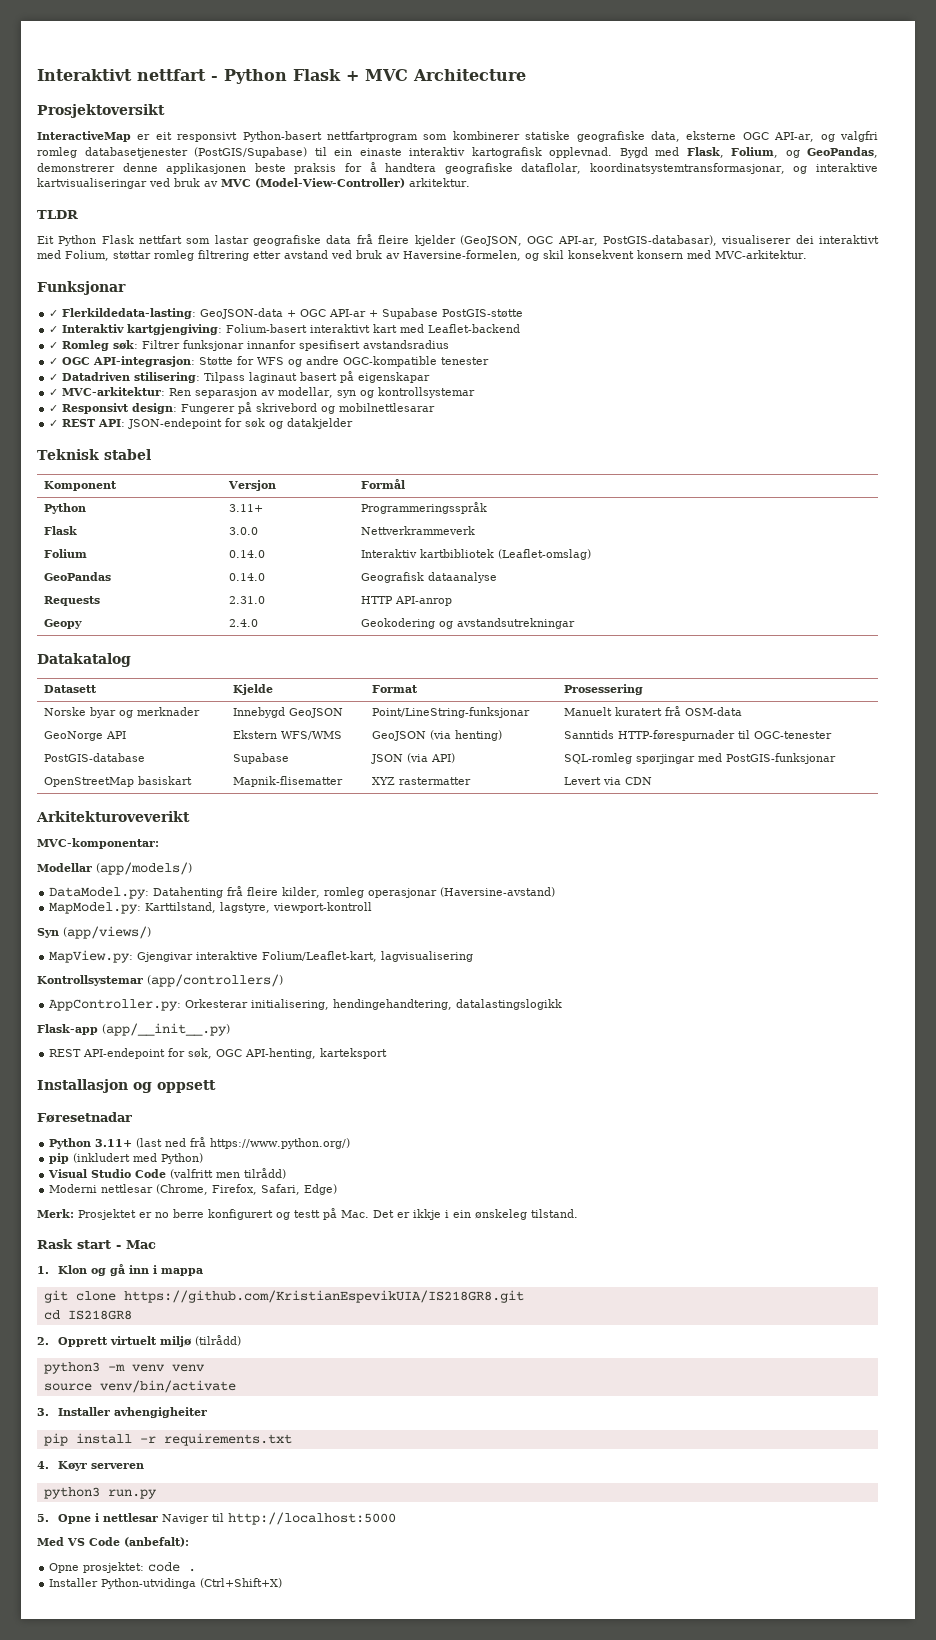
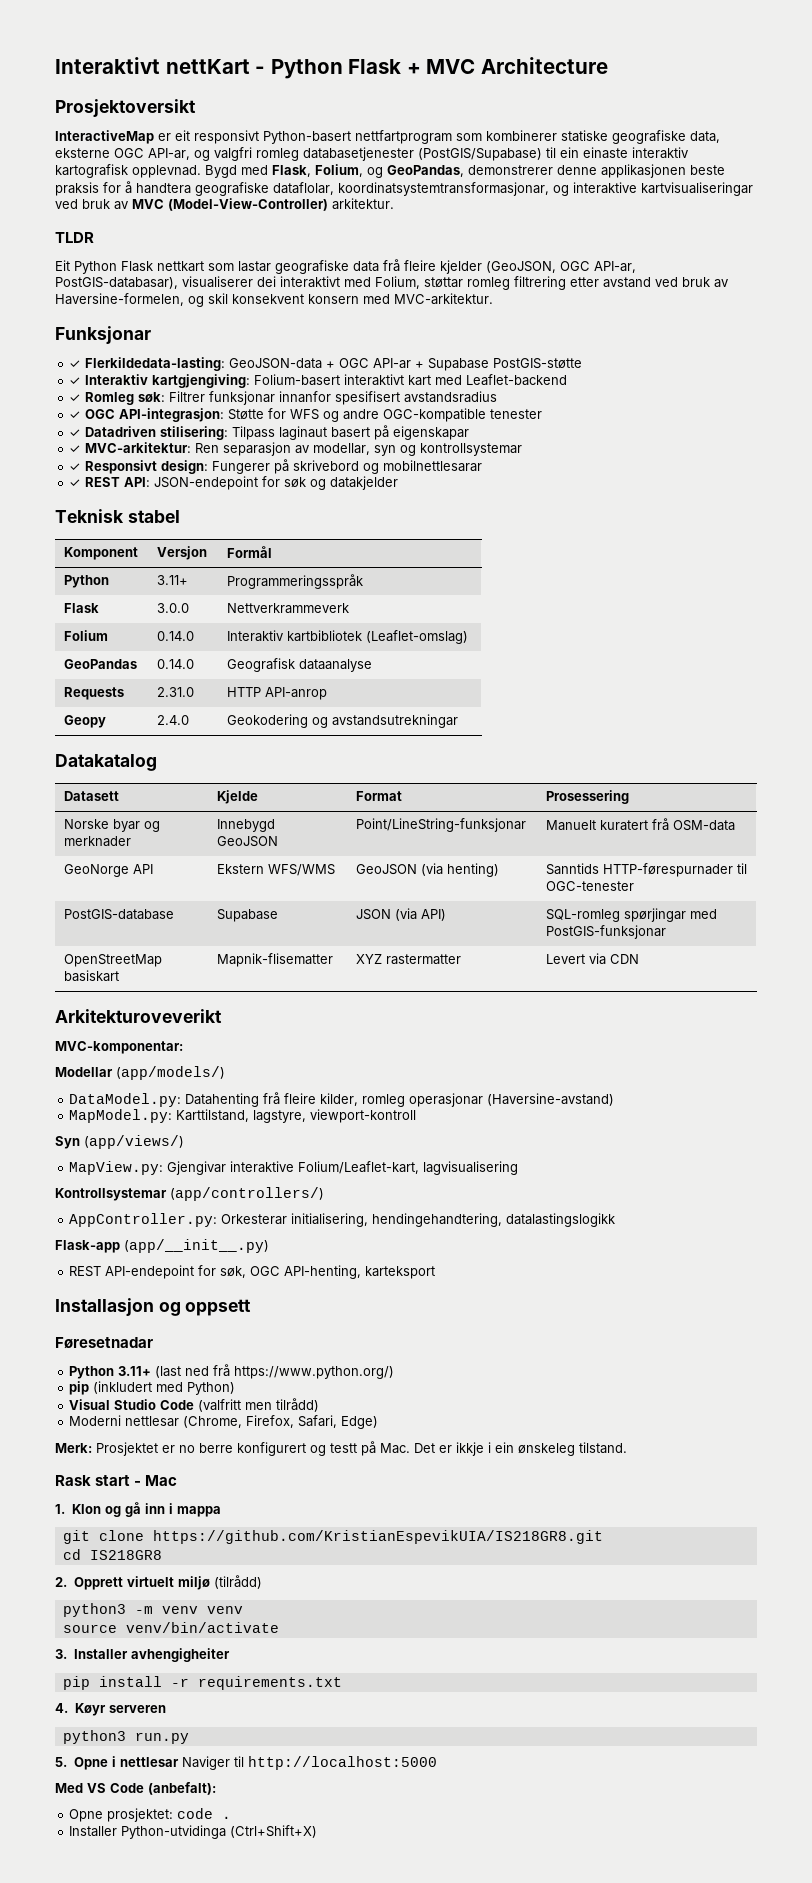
- Interaktivt nettfart - Python Flask + MVC Architecture
+ Interaktivt nettKart - Python Flask + MVC Architecture
- Eit Python Flask nettfart som lastar geografiske data frå fleire kjelder (GeoJSON, OGC API-ar, PostGIS-databasar), visualiserer dei interaktivt med Folium, støttar romleg filtrering etter avstand ved bruk av Haversine-formelen, og skil konsekvent konsern med MVC-arkitektur.
+ Eit Python Flask nettkart som lastar geografiske data frå fleire kjelder (GeoJSON, OGC API-ar, PostGIS-databasar), visualiserer dei interaktivt med Folium, støttar romleg filtrering etter avstand ved bruk av Haversine-formelen, og skil konsekvent konsern med MVC-arkitektur.

